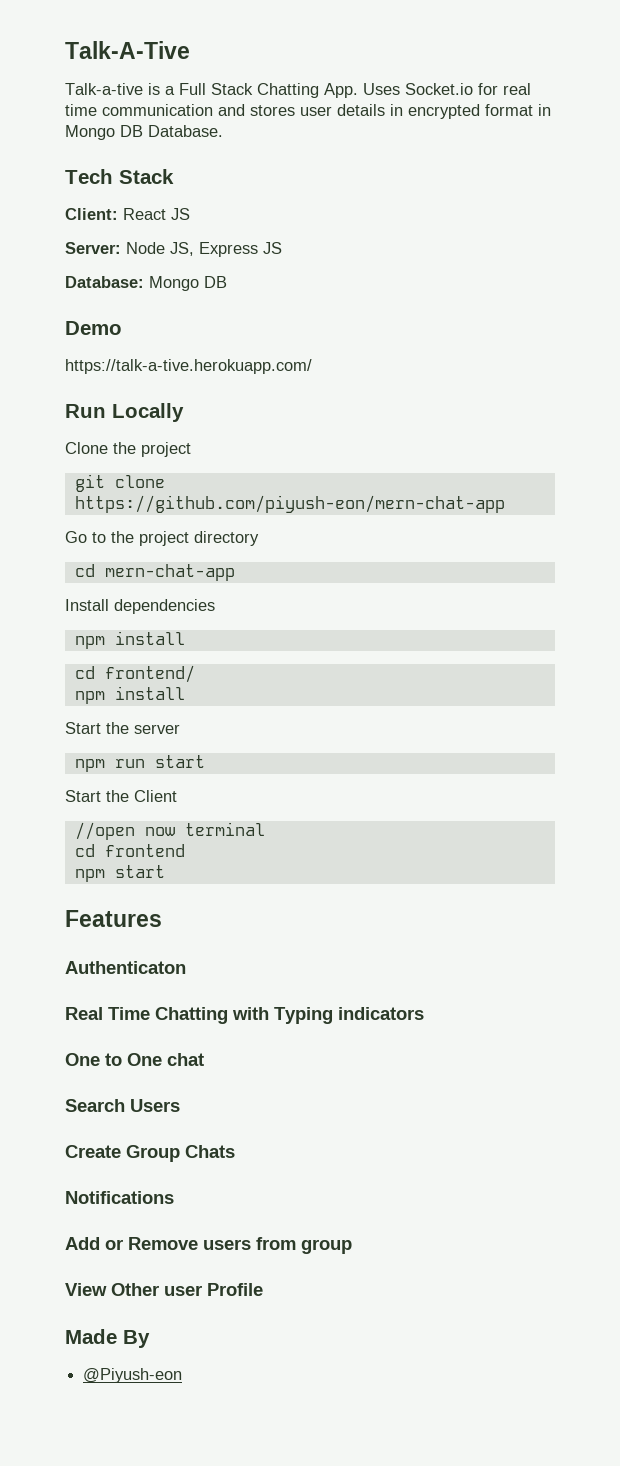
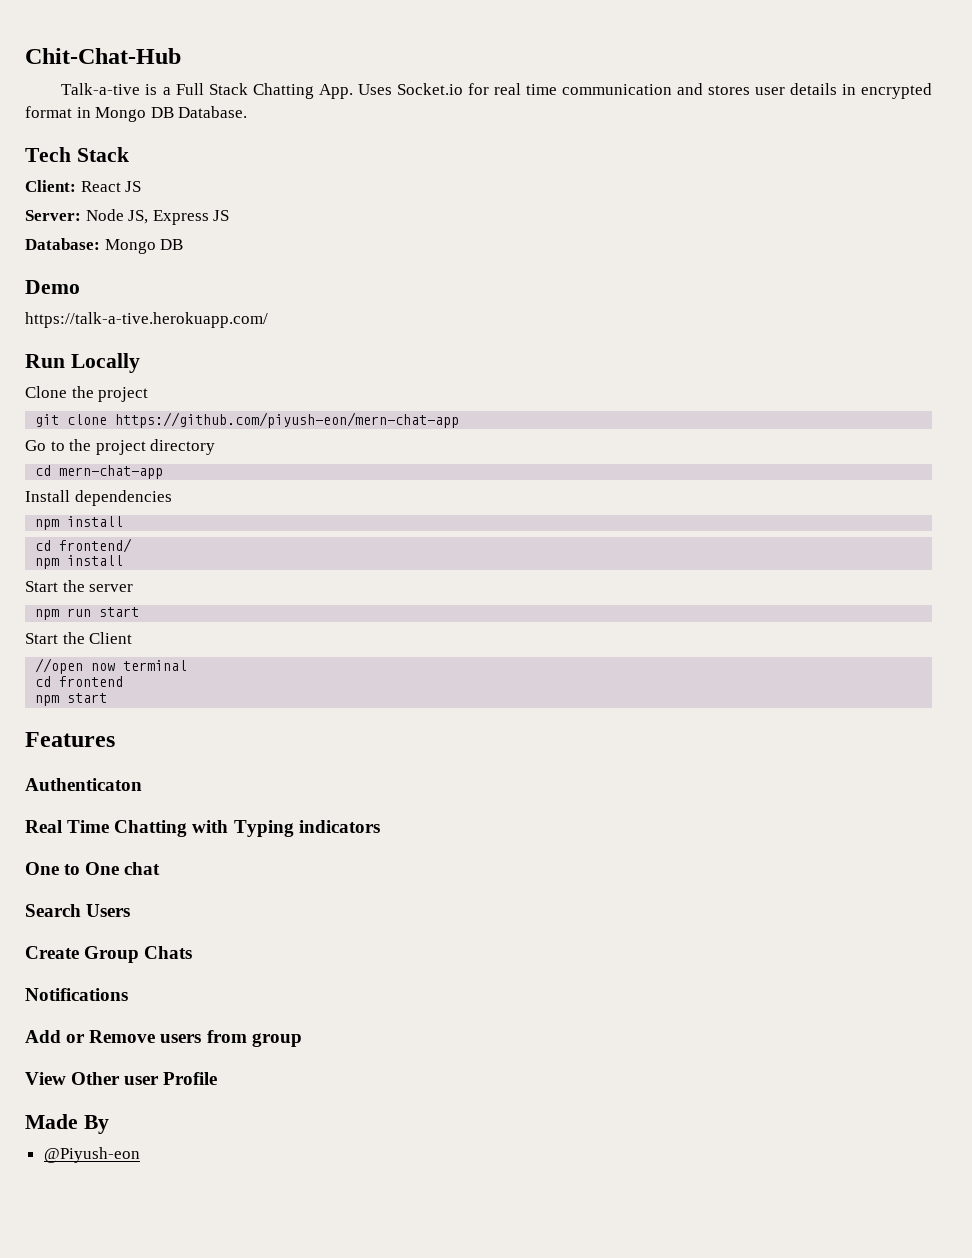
- Talk-A-Tive
+ Chit-Chat-Hub

